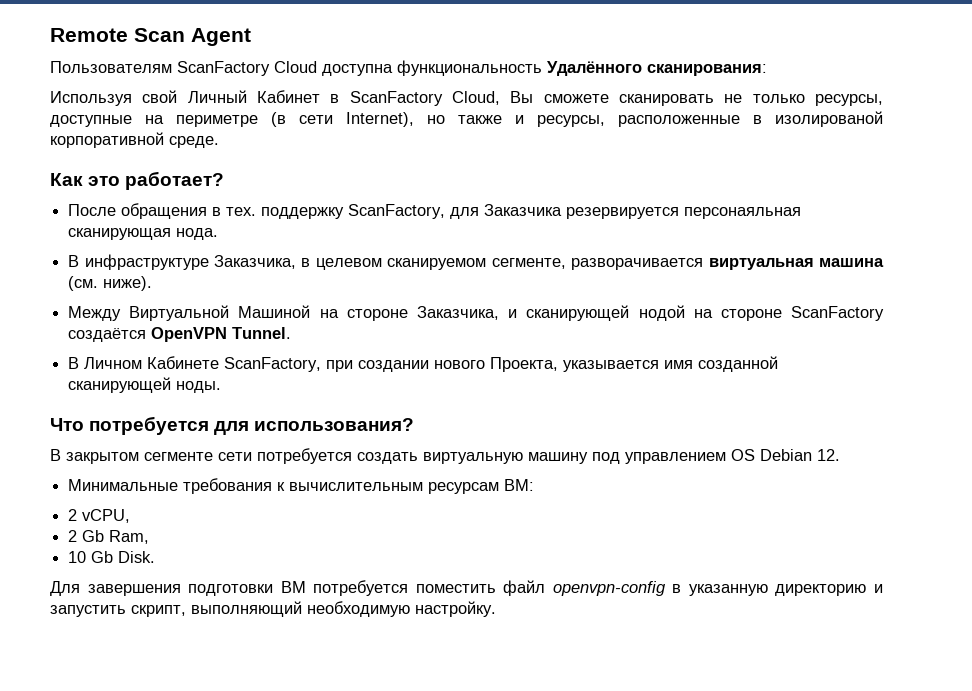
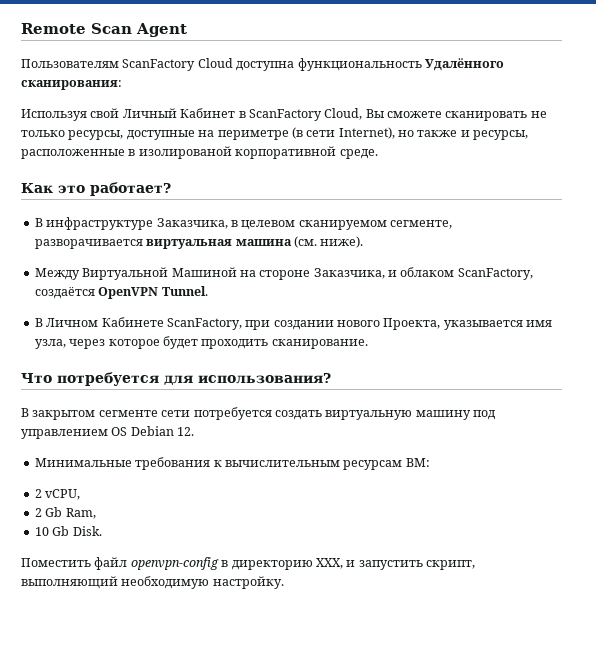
- После обращения в тех. поддержку ScanFactory, для Заказчика резервируется персонаяльная сканирующая нода.
- Между Виртуальной Машиной на стороне Заказчика, и сканирующей нодой на стороне ScanFactory создаётся OpenVPN Tunnel.
+ Между Виртуальной Машиной на стороне Заказчика, и облаком ScanFactory, создаётся OpenVPN Tunnel.
- В Личном Кабинете ScanFactory, при создании нового Проекта, указывается имя созданной сканирующей ноды.
+ В Личном Кабинете ScanFactory, при создании нового Проекта, указывается имя узла, через которое будет проходить сканирование.
- Для завершения подготовки ВМ потребуется поместить файл openvpn-config в указанную директорию и запустить скрипт, выполняющий необходимую настройку.
+ Поместить файл openvpn-config в директорию XXX, и запустить скрипт, выполняющий необходимую настройку.

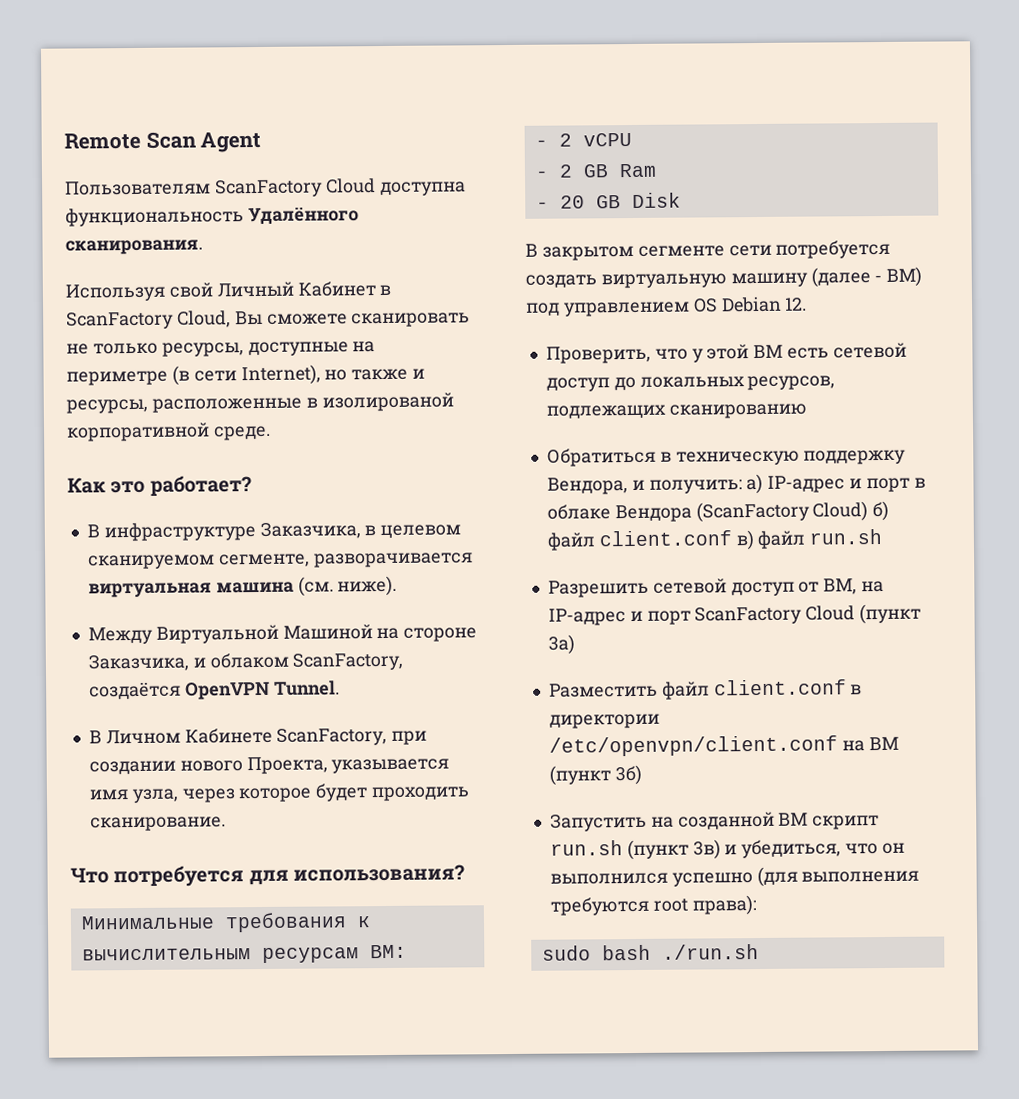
- Пользователям ScanFactory Cloud доступна функциональность Удалённого сканирования:
+ Пользователям ScanFactory Cloud доступна функциональность Удалённого сканирования.
+ Минимальные требования к вычислительным ресурсам ВМ:
+ - 2 vCPU
+ - 2 GB Ram
+ - 20 GB Disk
- В закрытом сегменте сети потребуется создать виртуальную машину под управлением OS Debian 12.
+ В закрытом сегменте сети потребуется создать виртуальную машину (далее - ВМ) под управлением OS Debian 12.
- Минимальные требования к вычислительным ресурсам ВМ:
- 2 vCPU,
- 2 Gb Ram,
- 10 Gb Disk.
- Поместить файл openvpn-config в директорию XXX, и запустить скрипт, выполняющий необходимую настройку.
+ Проверить, что у этой ВМ есть сетевой доступ до локальных ресурсов, подлежащих сканированию
+ Обратиться в техническую поддержку Вендора, и получить: а) IP-адрес и порт в облаке Вендора (ScanFactory Cloud) б) файл client.conf в) файл run.sh
+ Разрешить сетевой доступ от ВМ, на IP-адрес и порт ScanFactory Cloud (пункт 3а)
+ Разместить файл client.conf в директории /etc/openvpn/client.conf на ВМ (пункт 3б)
+ Запустить на созданной ВМ скрипт run.sh (пункт 3в) и убедиться, что он выполнился успешно (для выполнения требуются root права):
+ sudo bash ./run.sh

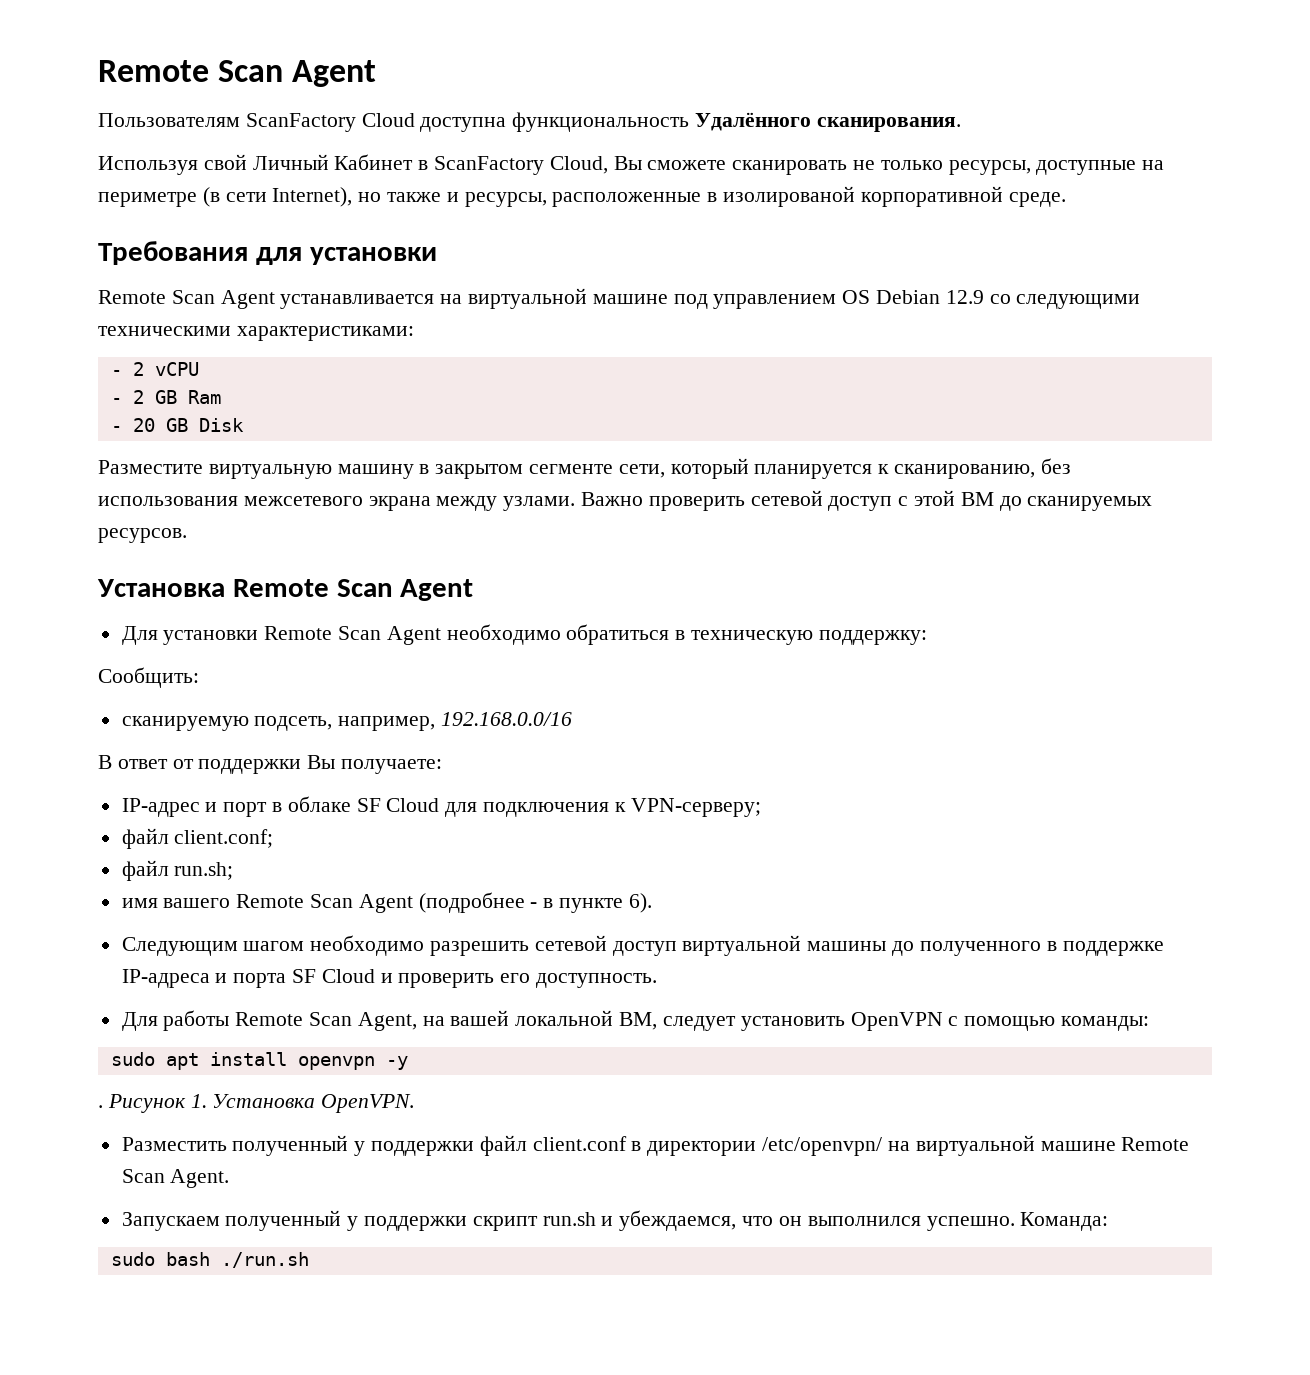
- Как это работает?
- В инфраструктуре Заказчика, в целевом сканируемом сегменте, разворачивается виртуальная машина (см. ниже).
- Между Виртуальной Машиной на стороне Заказчика, и облаком ScanFactory, создаётся OpenVPN Tunnel.
- В Личном Кабинете ScanFactory, при создании нового Проекта, указывается имя узла, через которое будет проходить сканирование.
- Что потребуется для использования?
- Минимальные требования к вычислительным ресурсам ВМ:
+ Требования для установки
+ Remote Scan Agent устанавливается на виртуальной машине под управлением OS Debian 12.9 со следующими техническими характеристиками:
- В закрытом сегменте сети потребуется создать виртуальную машину (далее - ВМ) под управлением OS Debian 12.
- Проверить, что у этой ВМ есть сетевой доступ до локальных ресурсов, подлежащих сканированию
- Обратиться в техническую поддержку Вендора, и получить: а) IP-адрес и порт в облаке Вендора (ScanFactory Cloud) б) файл client.conf в) файл run.sh
- Разрешить сетевой доступ от ВМ, на IP-адрес и порт ScanFactory Cloud (пункт 3а)
- Разместить файл client.conf в директории /etc/openvpn/client.conf на ВМ (пункт 3б)
- Запустить на созданной ВМ скрипт run.sh (пункт 3в) и убедиться, что он выполнился успешно (для выполнения требуются root права):
+ Разместите виртуальную машину в закрытом сегменте сети, который планируется к сканированию, без использования межсетевого экрана между узлами. Важно проверить сетевой доступ с этой ВМ до сканируемых ресурсов.
+ Установка Remote Scan Agent
+ Для установки Remote Scan Agent необходимо обратиться в техническую поддержку:
+ Сообщить:
+ сканируемую подсеть, например, 192.168.0.0/16
+ В ответ от поддержки Вы получаете:
+ IP-адрес и порт в облаке SF Cloud для подключения к VPN-серверу;
+ файл client.conf;
+ файл run.sh;
+ имя вашего Remote Scan Agent (подробнее - в пункте 6).
+ Следующим шагом необходимо разрешить сетевой доступ виртуальной машины до полученного в поддержке IP-адреса и порта SF Cloud и проверить его доступность.
+ Для работы Remote Scan Agent, на вашей локальной ВМ, следует установить OpenVPN с помощью команды:
+ sudo apt install openvpn -y
+ . Рисунок 1. Установка OpenVPN.
+ Разместить полученный у поддержки файл client.conf в директории /etc/openvpn/ на виртуальной машине Remote Scan Agent.
+ Запускаем полученный у поддержки скрипт run.sh и убеждаемся, что он выполнился успешно. Команда:

